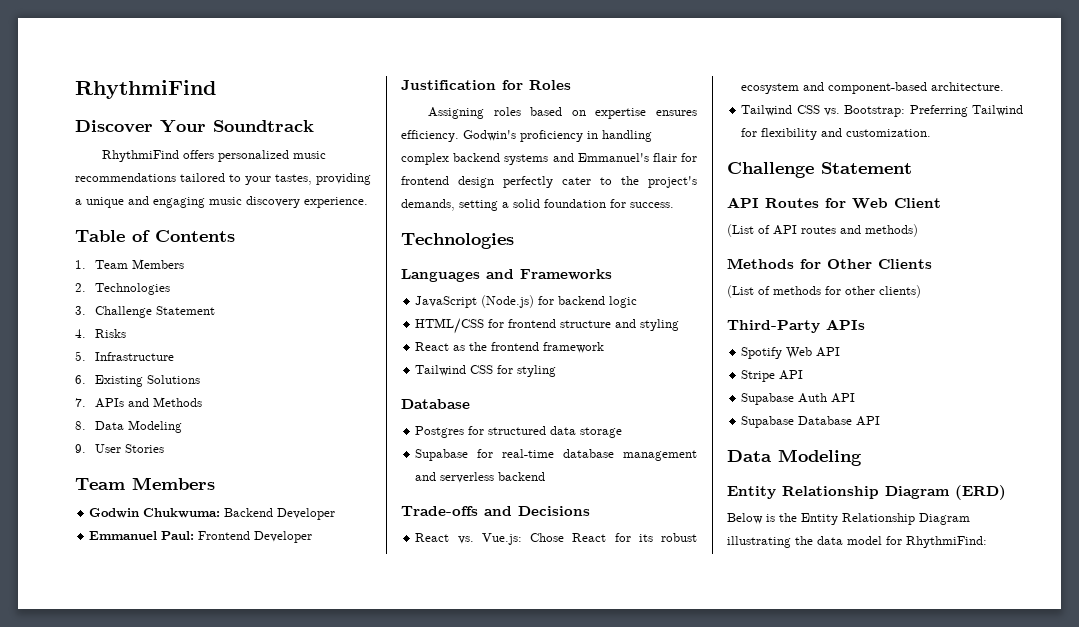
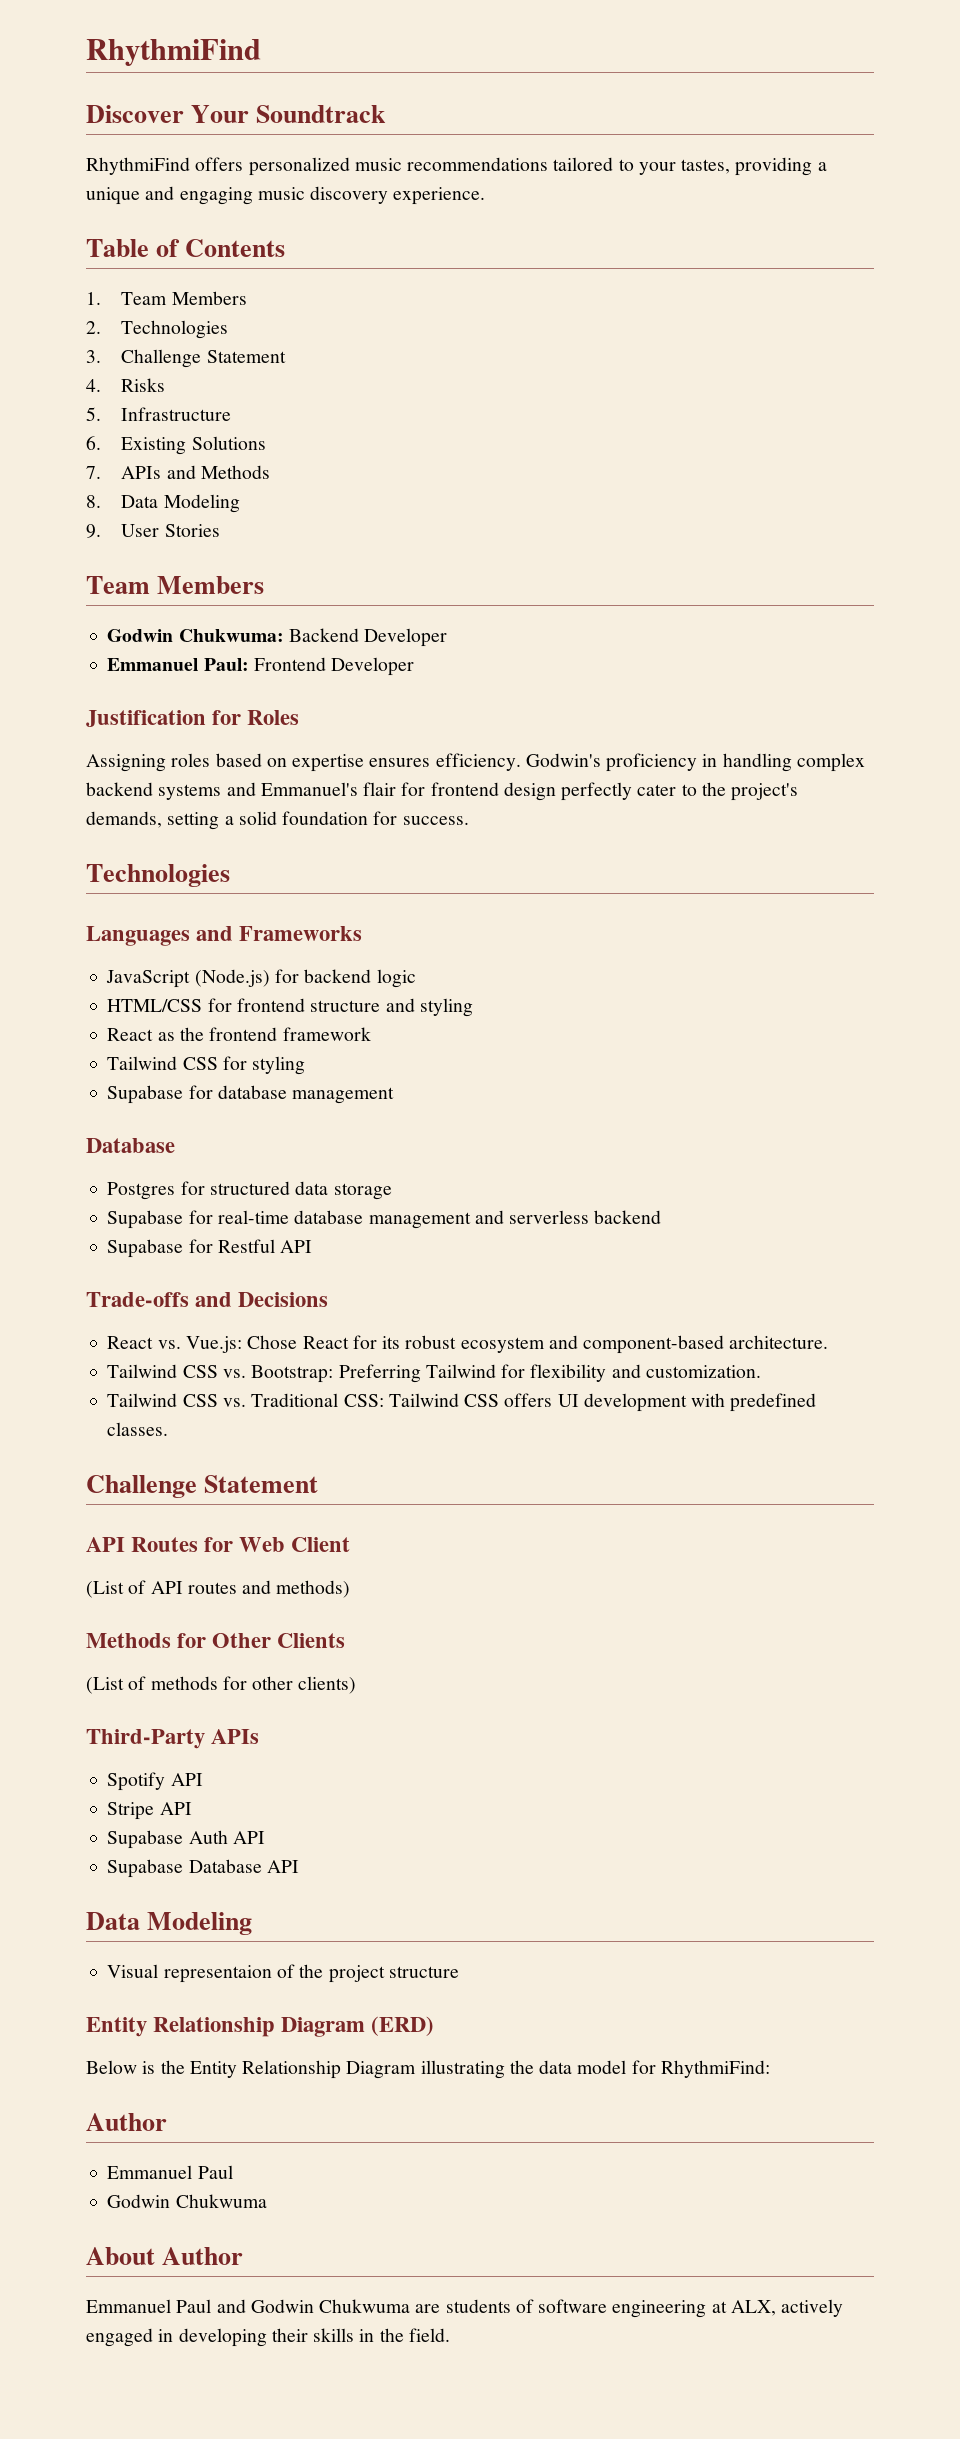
+ Supabase for database management
+ Supabase for Restful API
+ Tailwind CSS vs. Traditional CSS: Tailwind CSS offers UI development with predefined classes.
- Spotify Web API
+ Spotify API
+ Visual representaion of the project structure
  Below is the Entity Relationship Diagram illustrating the data model for RhythmiFind:
+ Author
+ Emmanuel Paul
+ Godwin Chukwuma
+ About Author
+ Emmanuel Paul and Godwin Chukwuma are students of software engineering at ALX, actively engaged in developing their skills in the field.

